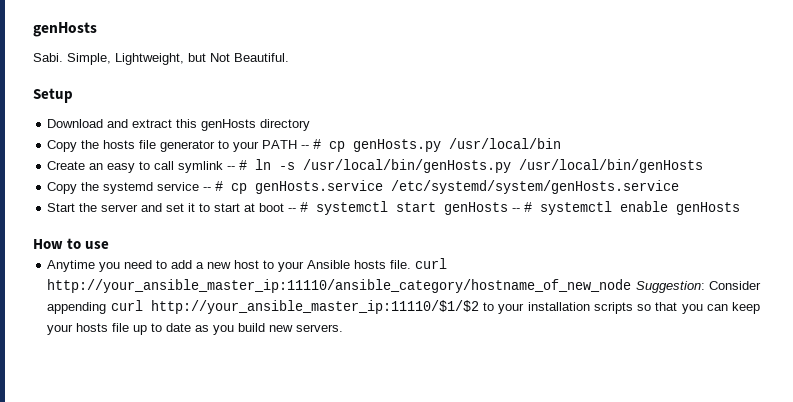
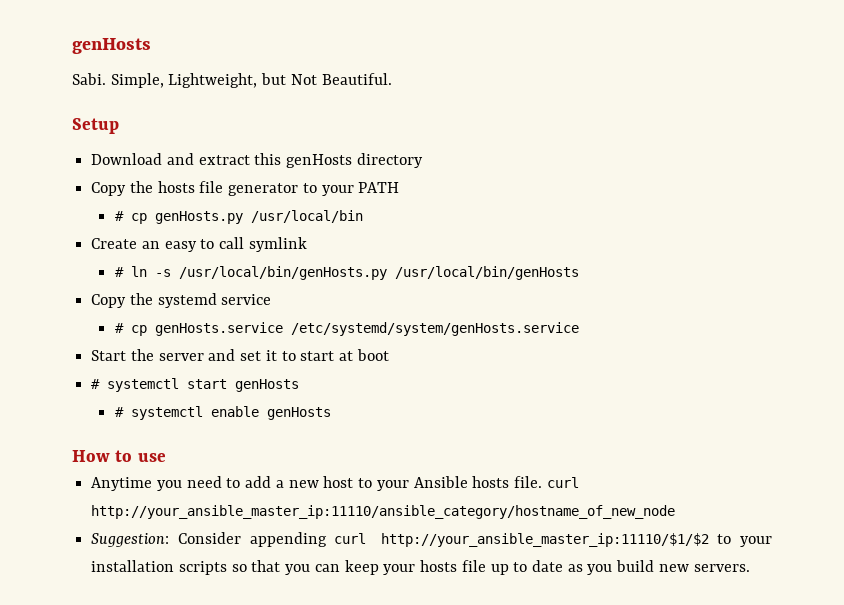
- Copy the hosts file generator to your PATH -- # cp genHosts.py /usr/local/bin
+ Copy the hosts file generator to your PATH
+ # cp genHosts.py /usr/local/bin
- Create an easy to call symlink -- # ln -s /usr/local/bin/genHosts.py /usr/local/bin/genHosts
+ Create an easy to call symlink
+ # ln -s /usr/local/bin/genHosts.py /usr/local/bin/genHosts
- Copy the systemd service -- # cp genHosts.service /etc/systemd/system/genHosts.service
+ Copy the systemd service
+ # cp genHosts.service /etc/systemd/system/genHosts.service
- Start the server and set it to start at boot -- # systemctl start genHosts -- # systemctl enable genHosts
+ Start the server and set it to start at boot
+ # systemctl start genHosts
+ # systemctl enable genHosts
- Anytime you need to add a new host to your Ansible hosts file. curl http://your_ansible_master_ip:11110/ansible_category/hostname_of_new_node Suggestion: Consider appending curl http://your_ansible_master_ip:11110/$1/$2 to your installation scripts so that you can keep your hosts file up to date as you build new servers.
+ Anytime you need to add a new host to your Ansible hosts file. curl http://your_ansible_master_ip:11110/ansible_category/hostname_of_new_node
+ Suggestion: Consider appending curl http://your_ansible_master_ip:11110/$1/$2 to your installation scripts so that you can keep your hosts file up to date as you build new servers.

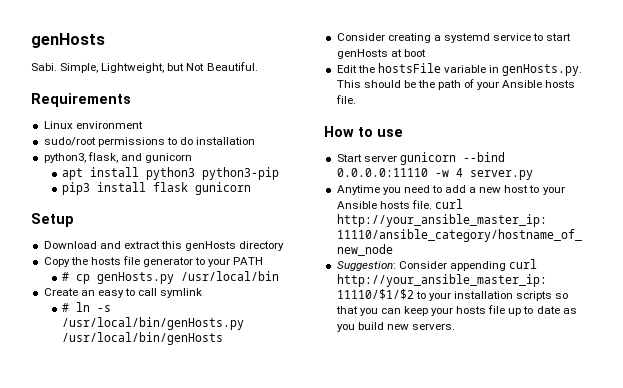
+ Requirements
+ Linux environment
+ sudo/root permissions to do installation
+ python3, flask, and gunicorn
+ apt install python3 python3-pip
+ pip3 install flask gunicorn
- Copy the systemd service
- # cp genHosts.service /etc/systemd/system/genHosts.service
- Start the server and set it to start at boot
+ Consider creating a systemd service to start genHosts at boot
- # systemctl start genHosts
- # systemctl enable genHosts
+ Edit the hostsFile variable in genHosts.py. This should be the path of your Ansible hosts file.
  How to use
+ Start server gunicorn --bind 0.0.0.0:11110 -w 4 server.py

